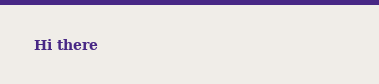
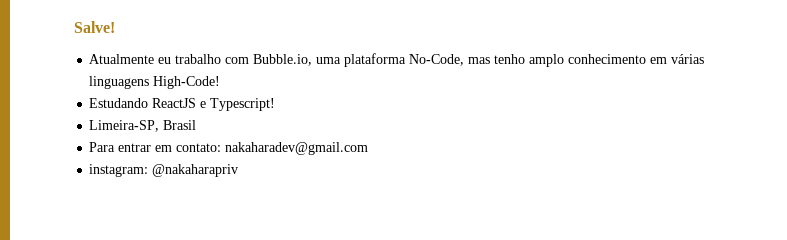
- Hi there
+ Salve!
+ Atualmente eu trabalho com Bubble.io, uma plataforma No-Code, mas tenho amplo conhecimento em várias linguagens High-Code!
+ Estudando ReactJS e Typescript!
+ Limeira-SP, Brasil
+ Para entrar em contato: nakaharadev@gmail.com
+ instagram: @nakaharapriv

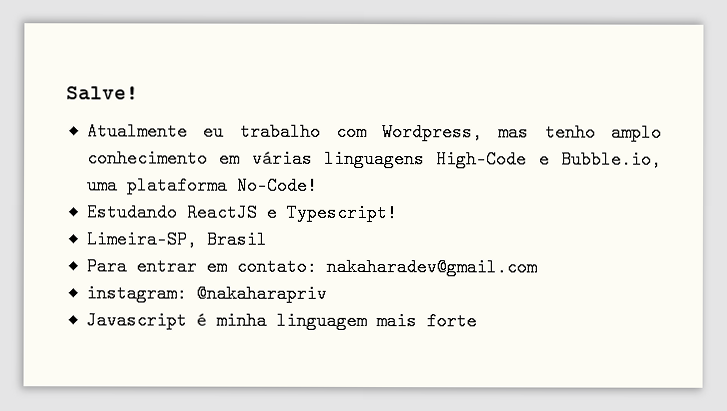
- Atualmente eu trabalho com Bubble.io, uma plataforma No-Code, mas tenho amplo conhecimento em várias linguagens High-Code!
+ Atualmente eu trabalho com Wordpress, mas tenho amplo conhecimento em várias linguagens High-Code e Bubble.io, uma plataforma No-Code!
+ Javascript é minha linguagem mais forte

